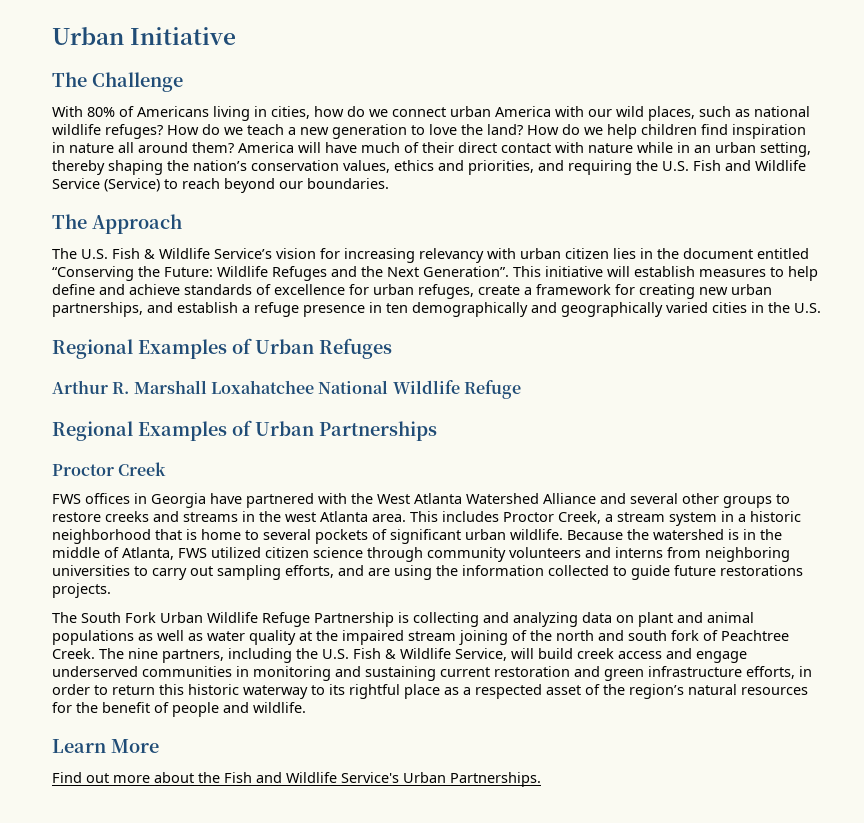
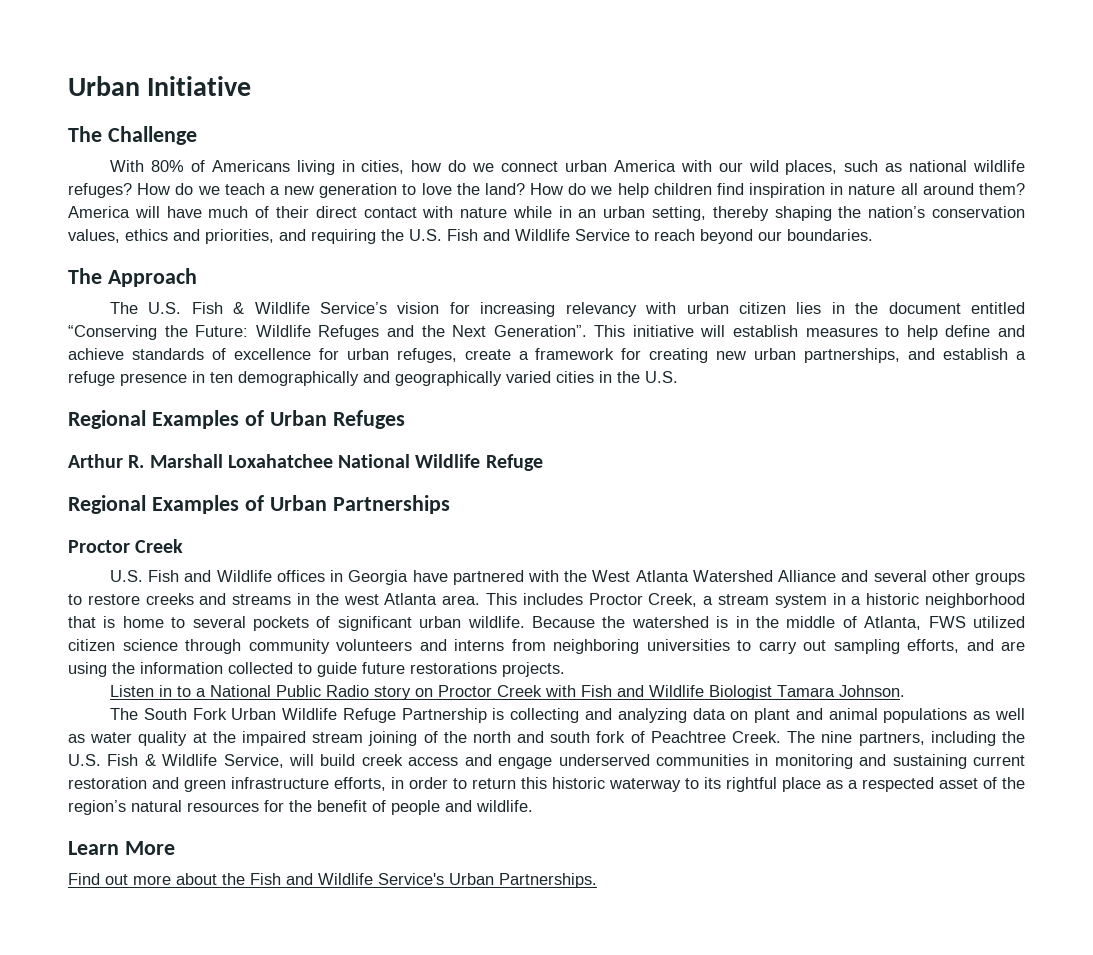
- America will have much of their direct contact with nature while in an urban setting, thereby shaping the nation’s conservation values, ethics and priorities, and requiring the U.S. Fish and Wildlife Service (Service) to reach beyond our boundaries.
+ America will have much of their direct contact with nature while in an urban setting, thereby shaping the nation’s conservation values, ethics and priorities, and requiring the U.S. Fish and Wildlife Service to reach beyond our boundaries.
- FWS offices in Georgia have partnered with the West Atlanta Watershed Alliance and several other groups to restore creeks and streams in the west Atlanta area.
+ U.S. Fish and Wildlife offices in Georgia have partnered with the West Atlanta Watershed Alliance and several other groups to restore creeks and streams in the west Atlanta area.
+ Listen in to a National Public Radio story on Proctor Creek with Fish and Wildlife Biologist Tamara Johnson.

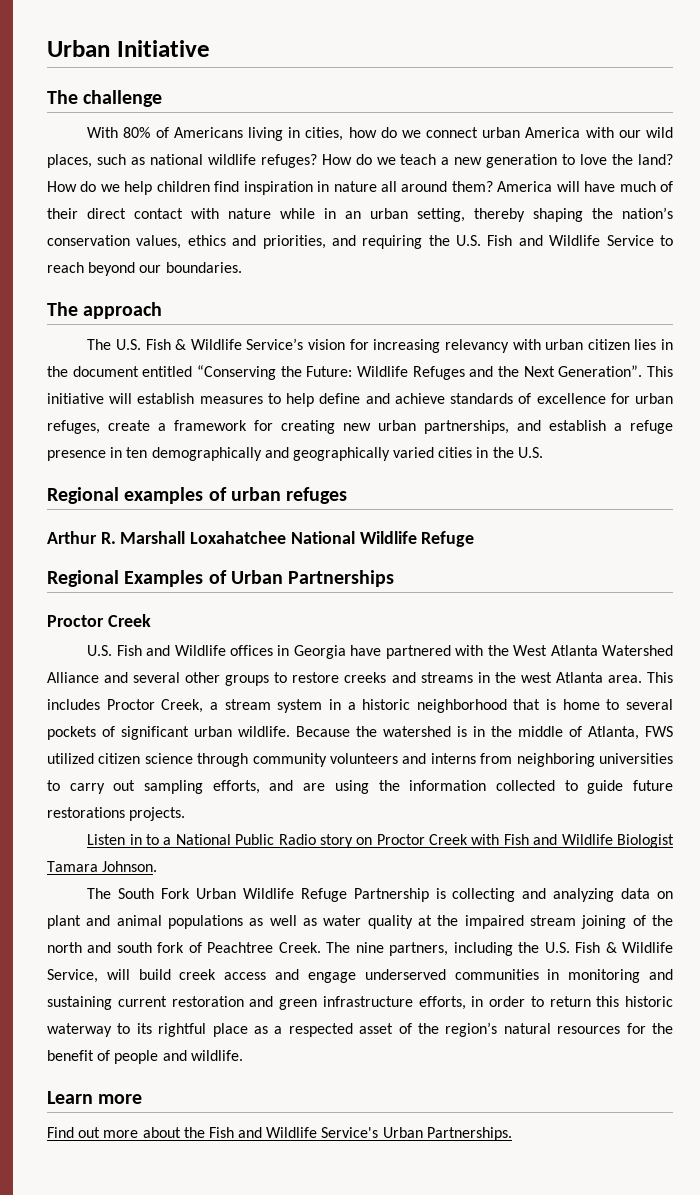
- The Challenge
+ The challenge
- The Approach
+ The approach
- Regional Examples of Urban Refuges
+ Regional examples of urban refuges
- Learn More
+ Learn more

